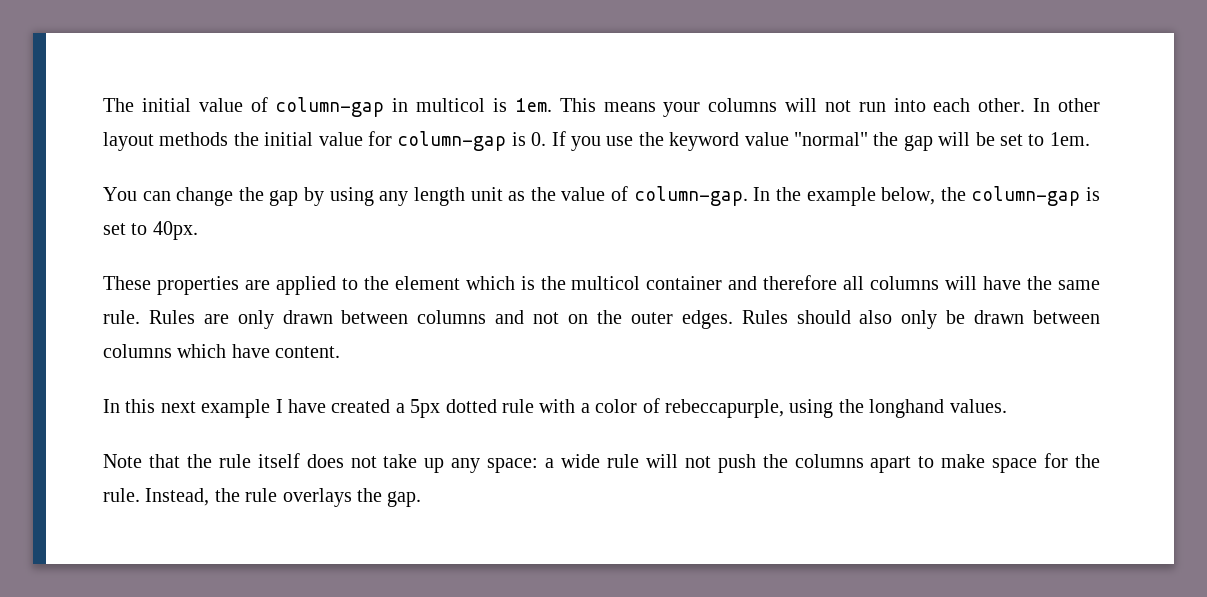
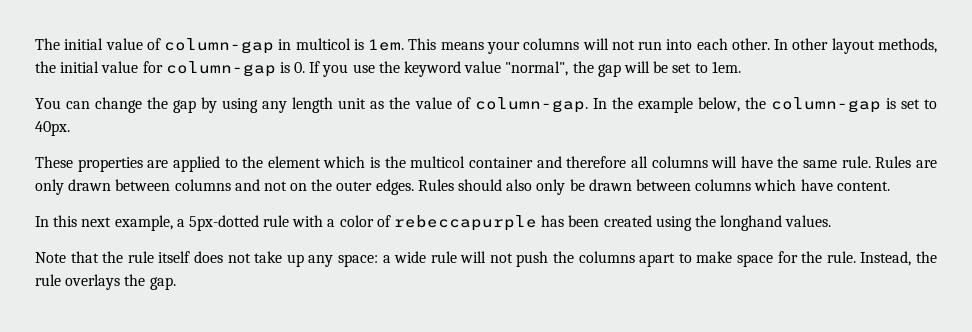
- In other layout methods the initial value for column-gap is 0. If you use the keyword value "normal" the gap will be set to 1em.
+ In other layout methods, the initial value for column-gap is 0. If you use the keyword value "normal", the gap will be set to 1em.
- In this next example I have created a 5px dotted rule with a color of rebeccapurple, using the longhand values.
+ In this next example, a 5px-dotted rule with a color of rebeccapurple has been created using the longhand values.

